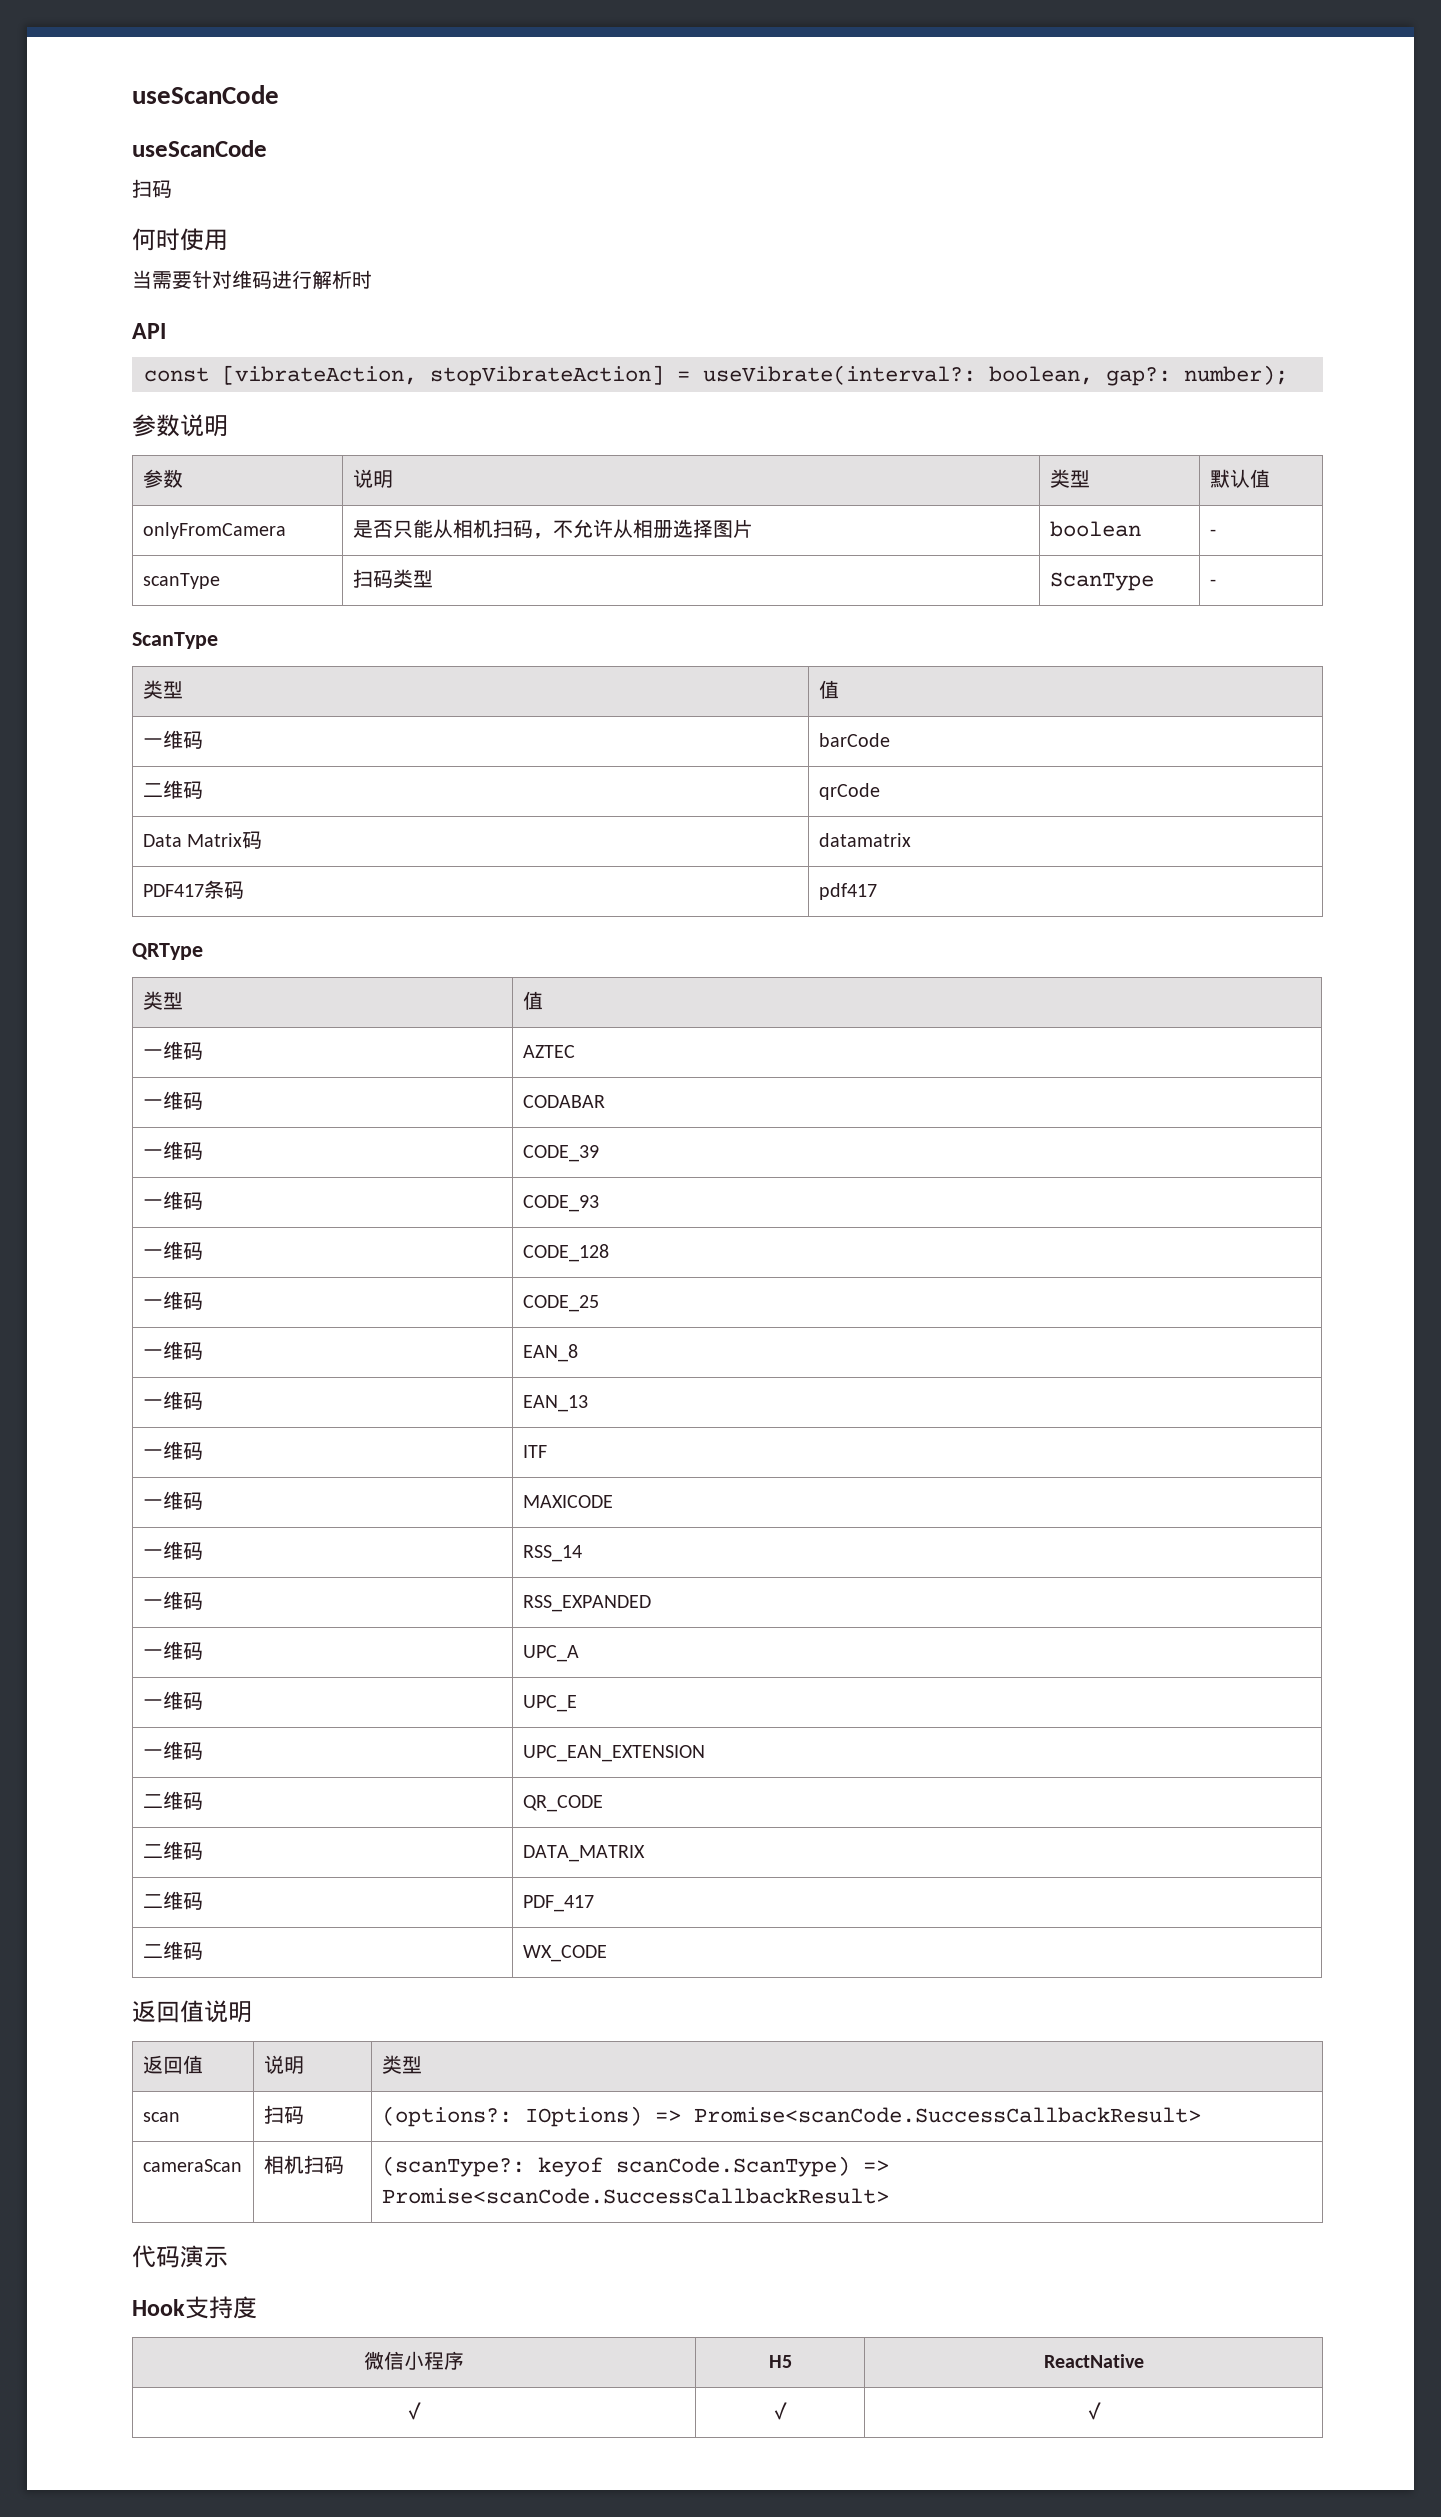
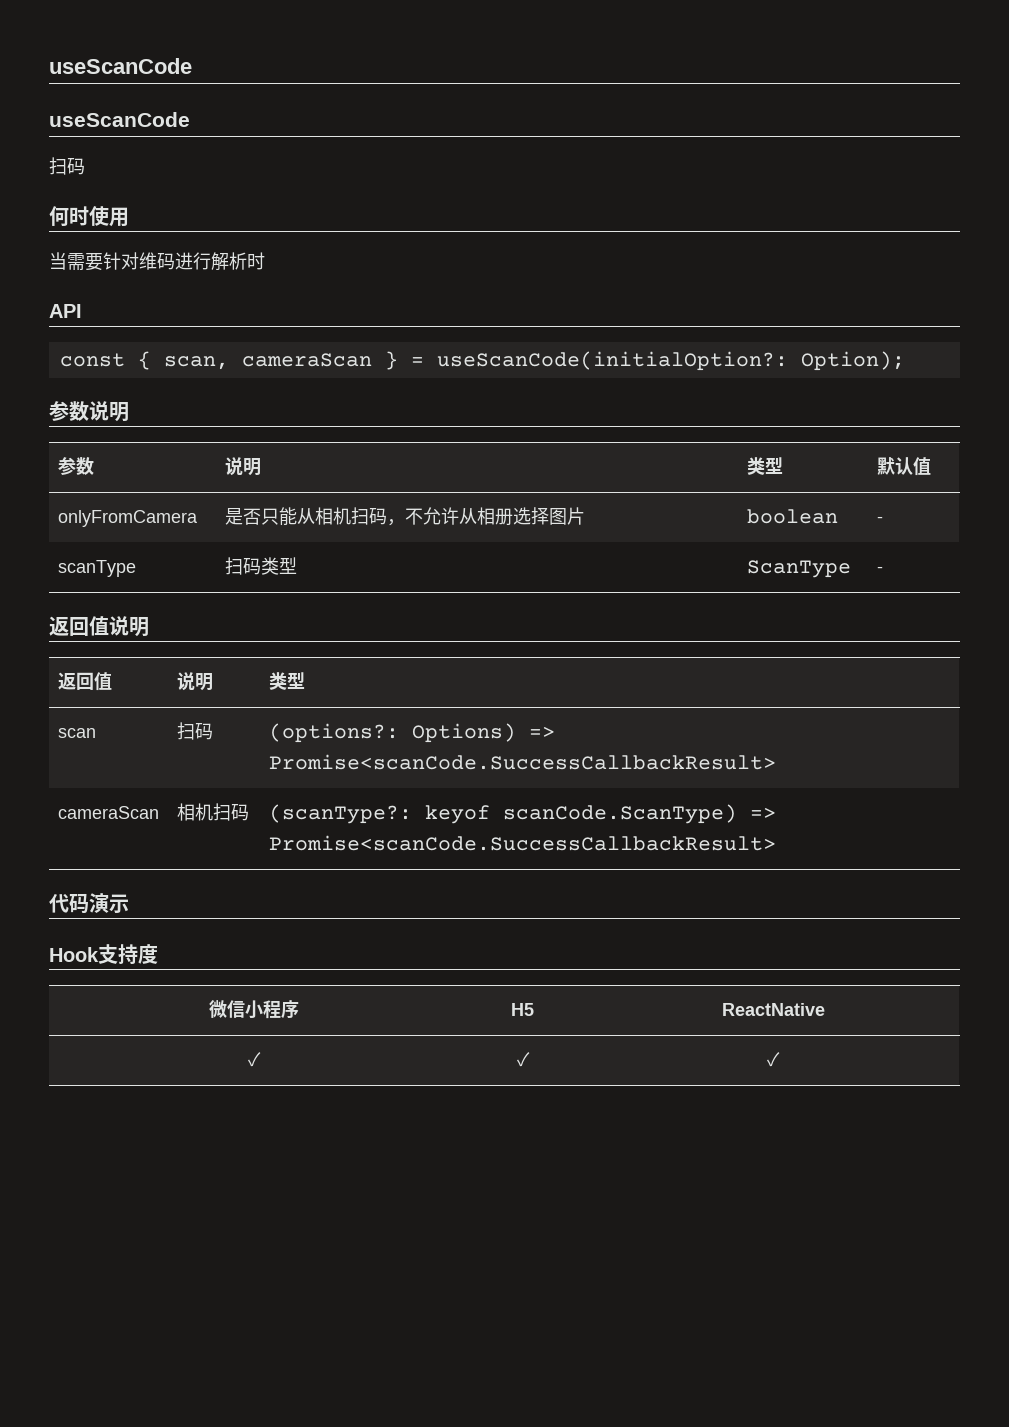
- const [vibrateAction, stopVibrateAction] = useVibrate(interval?: boolean, gap?: number);
+ const { scan, cameraScan } = useScanCode(initialOption?: Option);
  scanType | 扫码类型 | ScanType | -
- ScanType
- 类型 | 值
- 一维码 | barCode
- 二维码 | qrCode
- Data Matrix码 | datamatrix
- PDF417条码 | pdf417
- QRType
- 类型 | 值
- 一维码 | AZTEC
- 一维码 | CODABAR
- 一维码 | CODE_39
- 一维码 | CODE_93
- 一维码 | CODE_128
- 一维码 | CODE_25
- 一维码 | EAN_8
- 一维码 | EAN_13
- 一维码 | ITF
- 一维码 | MAXICODE
- 一维码 | RSS_14
- 一维码 | RSS_EXPANDED
- 一维码 | UPC_A
- 一维码 | UPC_E
- 一维码 | UPC_EAN_EXTENSION
- 二维码 | QR_CODE
- 二维码 | DATA_MATRIX
- 二维码 | PDF_417
- 二维码 | WX_CODE
- scan | 扫码 | (options?: IOptions) => Promise<scanCode.SuccessCallbackResult>
+ scan | 扫码 | (options?: Options) => Promise<scanCode.SuccessCallbackResult>

